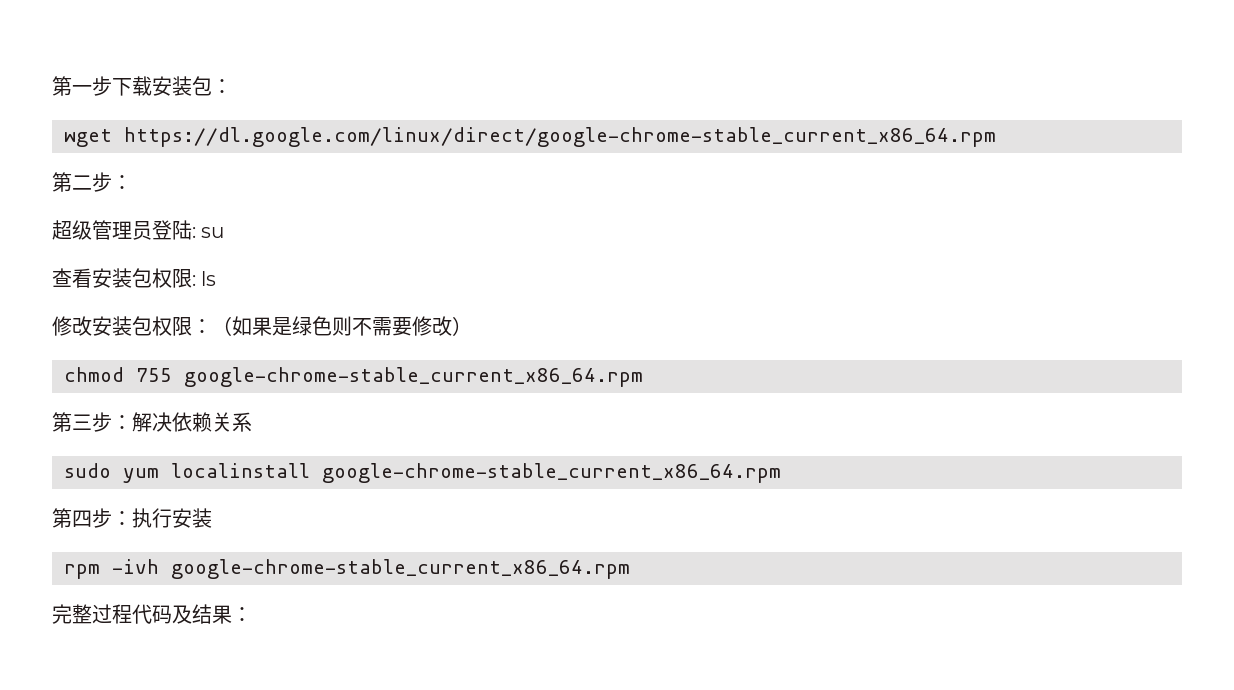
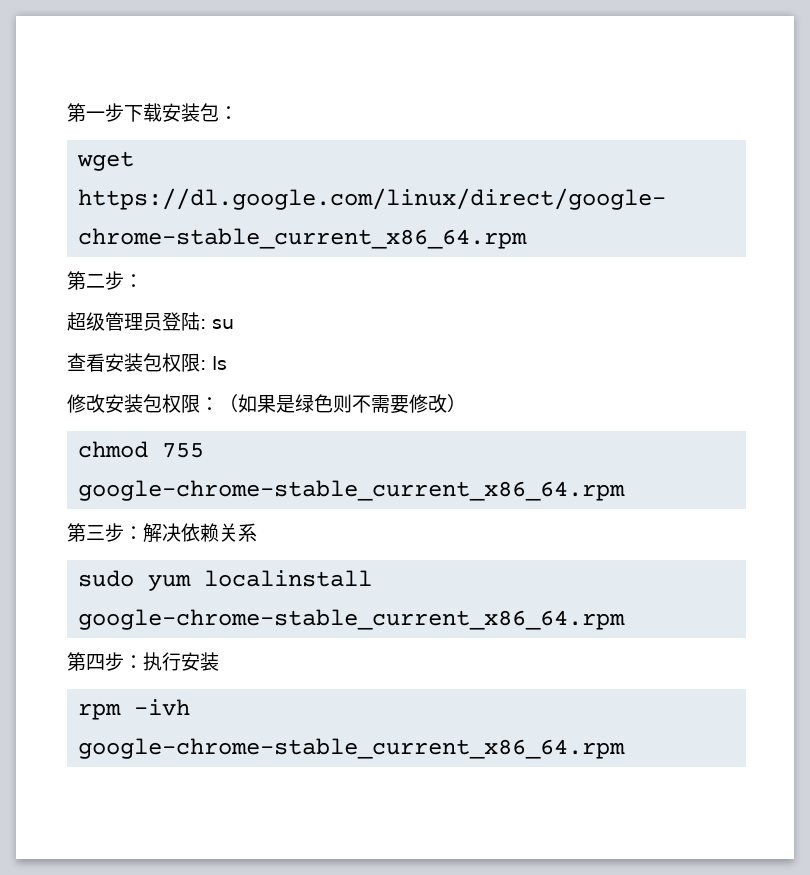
- 完整过程代码及结果：

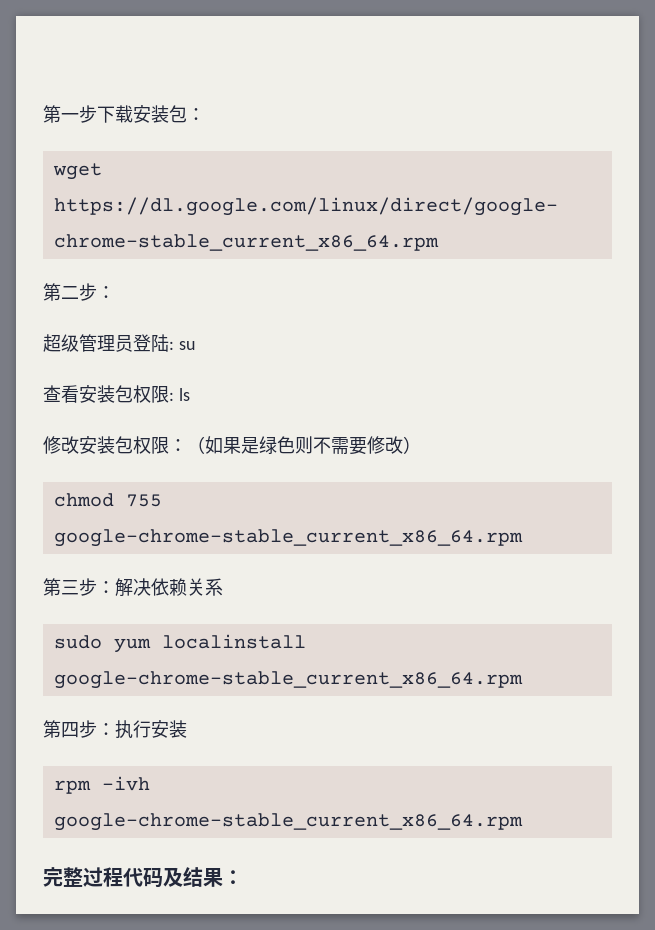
+ 完整过程代码及结果：

